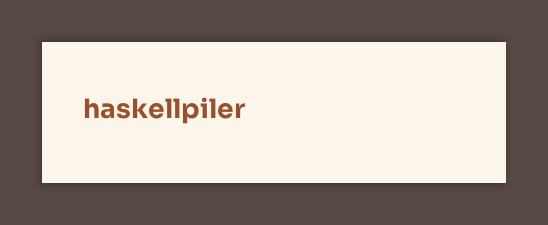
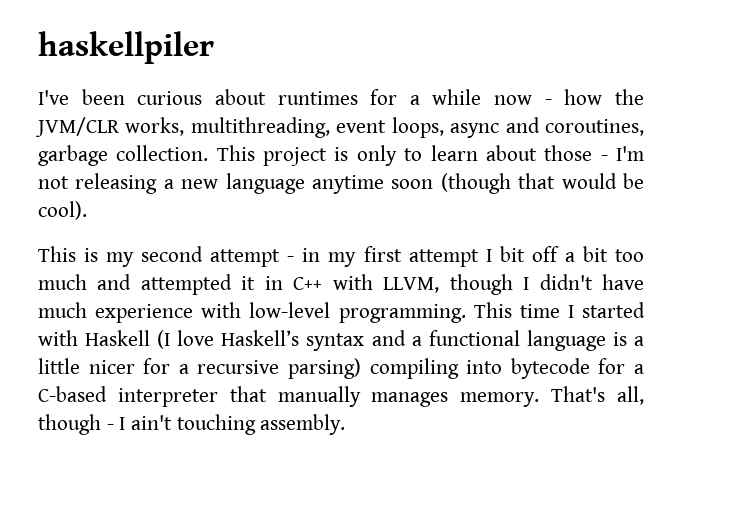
+ I've been curious about runtimes for a while now - how the JVM/CLR works, multithreading, event loops, async and coroutines, garbage collection. This project is only to learn about those - I'm not releasing a new language anytime soon (though that would be cool).
+ This is my second attempt - in my first attempt I bit off a bit too much and attempted it in C++ with LLVM, though I didn't have much experience with low-level programming. This time I started with Haskell (I love Haskell’s syntax and a functional language is a little nicer for a recursive parsing) compiling into bytecode for a C-based interpreter that manually manages memory. That's all, though - I ain't touching assembly.

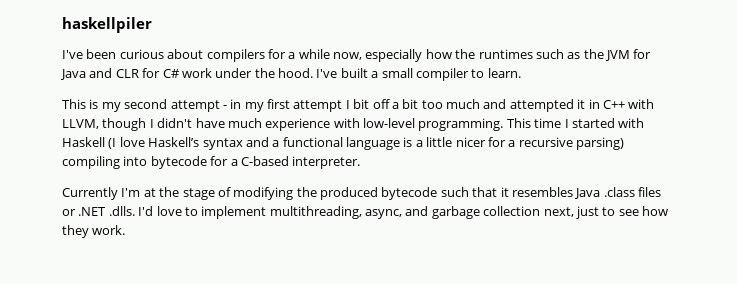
- I've been curious about runtimes for a while now - how the JVM/CLR works, multithreading, event loops, async and coroutines, garbage collection. This project is only to learn about those - I'm not releasing a new language anytime soon (though that would be cool).
+ I've been curious about compilers for a while now, especially how the runtimes such as the JVM for Java and CLR for C# work under the hood. I've built a small compiler to learn.
- This time I started with Haskell (I love Haskell’s syntax and a functional language is a little nicer for a recursive parsing) compiling into bytecode for a C-based interpreter that manually manages memory. That's all, though - I ain't touching assembly.
+ This time I started with Haskell (I love Haskell’s syntax and a functional language is a little nicer for a recursive parsing) compiling into bytecode for a C-based interpreter.
+ Currently I'm at the stage of modifying the produced bytecode such that it resembles Java .class files or .NET .dlls. I'd love to implement multithreading, async, and garbage collection next, just to see how they work.

